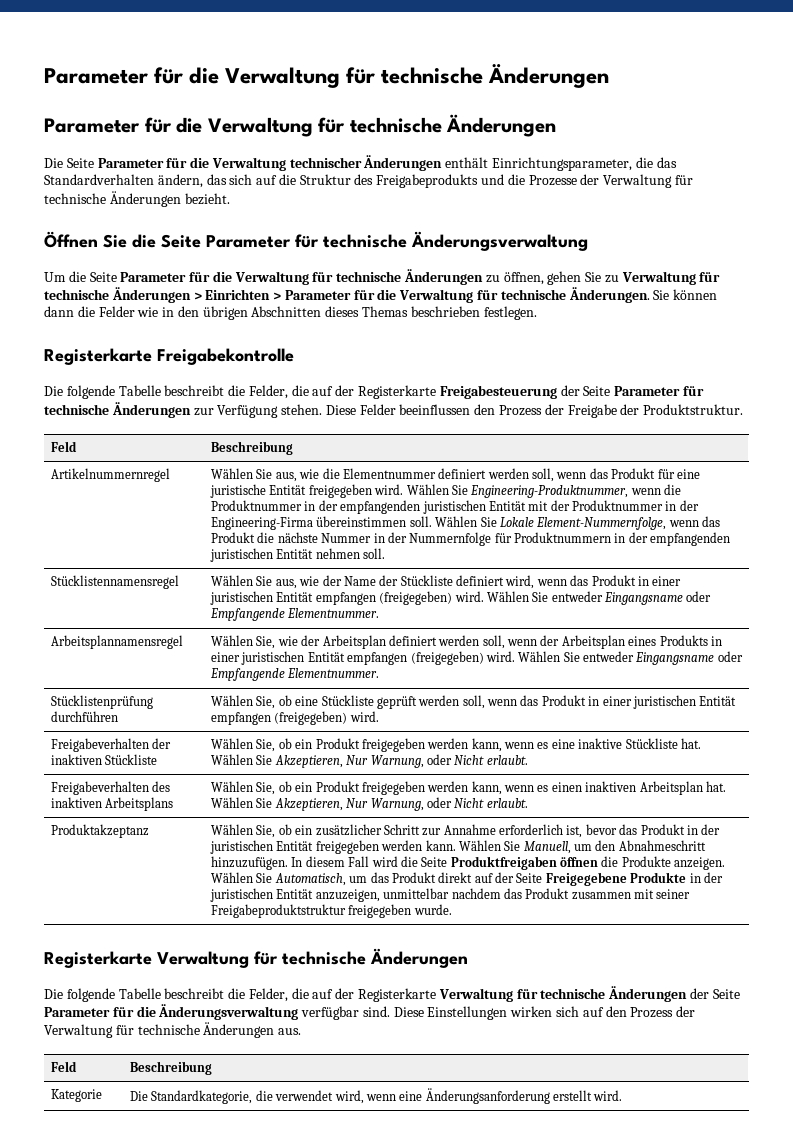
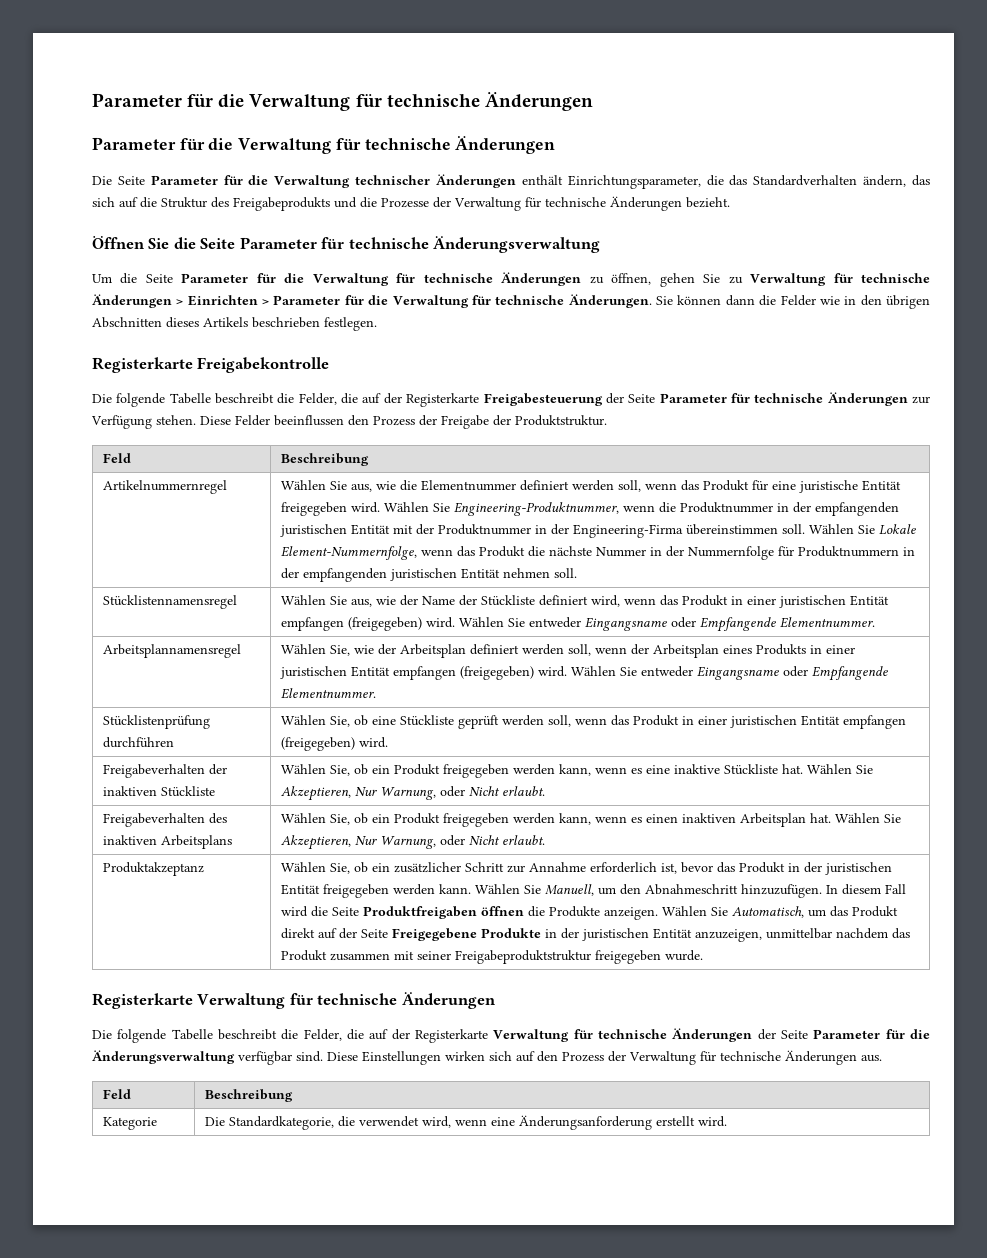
- Sie können dann die Felder wie in den übrigen Abschnitten dieses Themas beschrieben festlegen.
+ Sie können dann die Felder wie in den übrigen Abschnitten dieses Artikels beschrieben festlegen.

